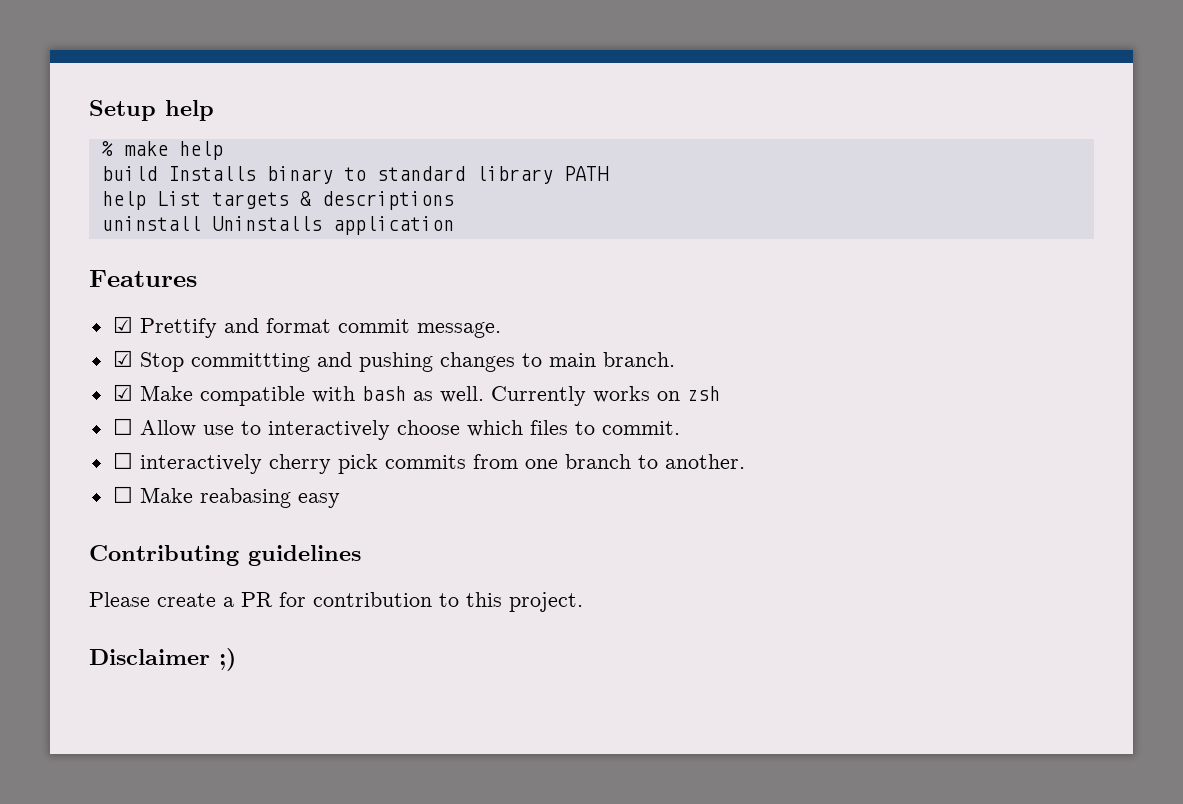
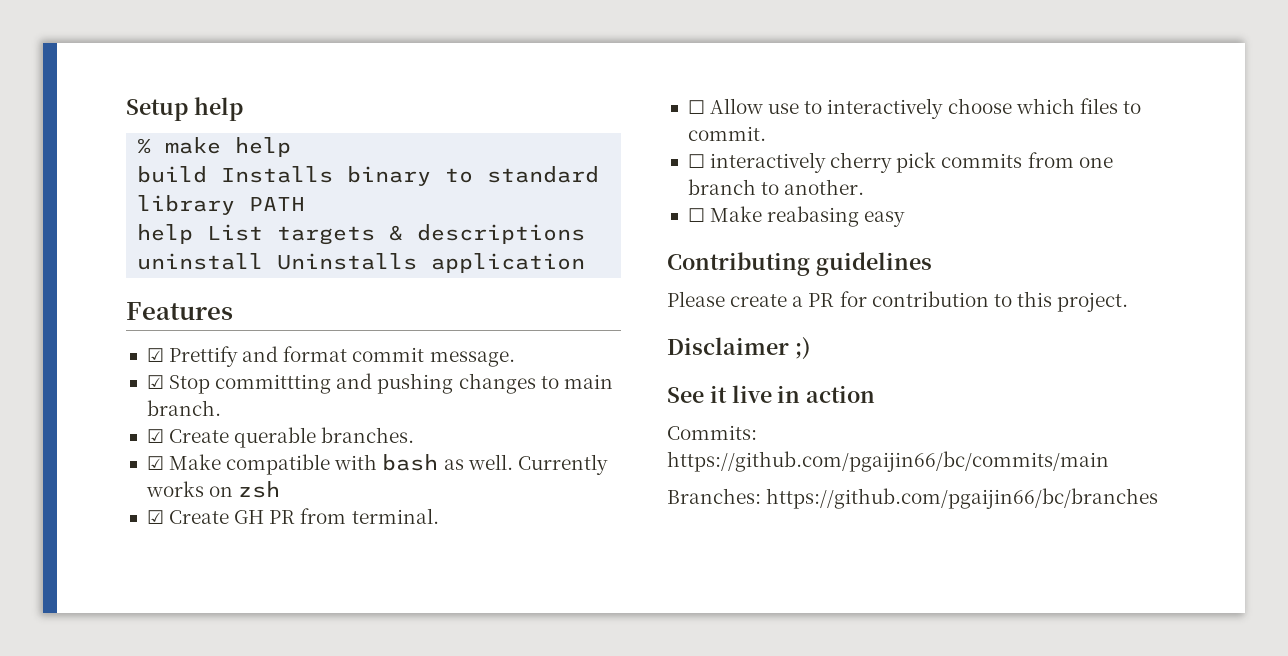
+ ☑ Create querable branches.
+ ☑ Create GH PR from terminal.
+ See it live in action
+ Commits: https://github.com/pgaijin66/bc/commits/main
+ Branches: https://github.com/pgaijin66/bc/branches

